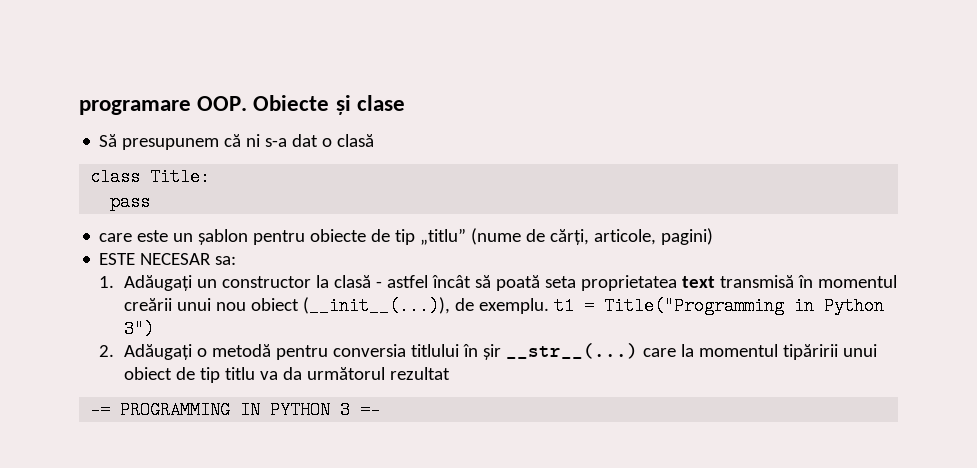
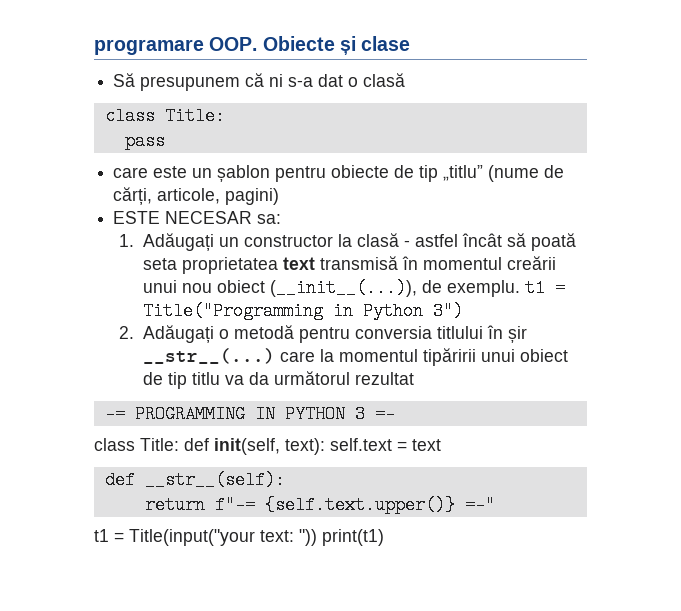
+ class Title: def init(self, text): self.text = text
+ def __str__(self):
+ return f"-= {self.text.upper()} =-"
+ t1 = Title(input("your text: ")) print(t1)

